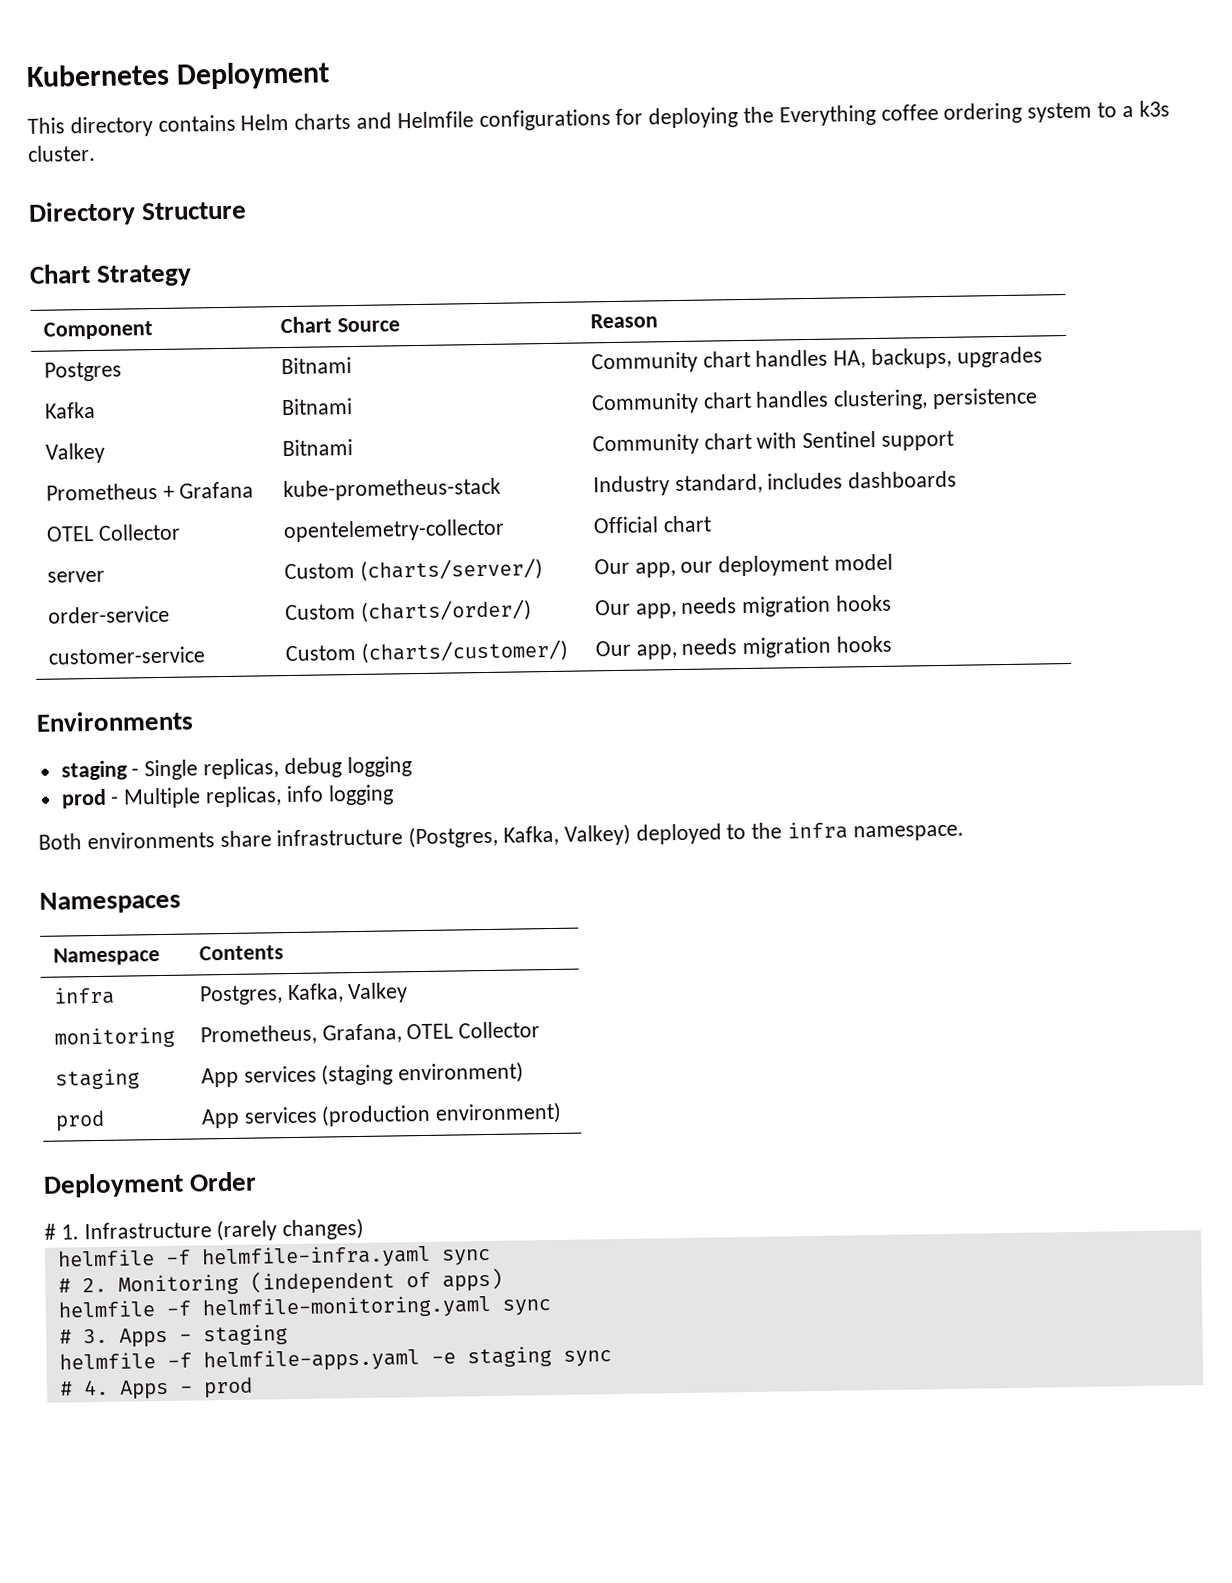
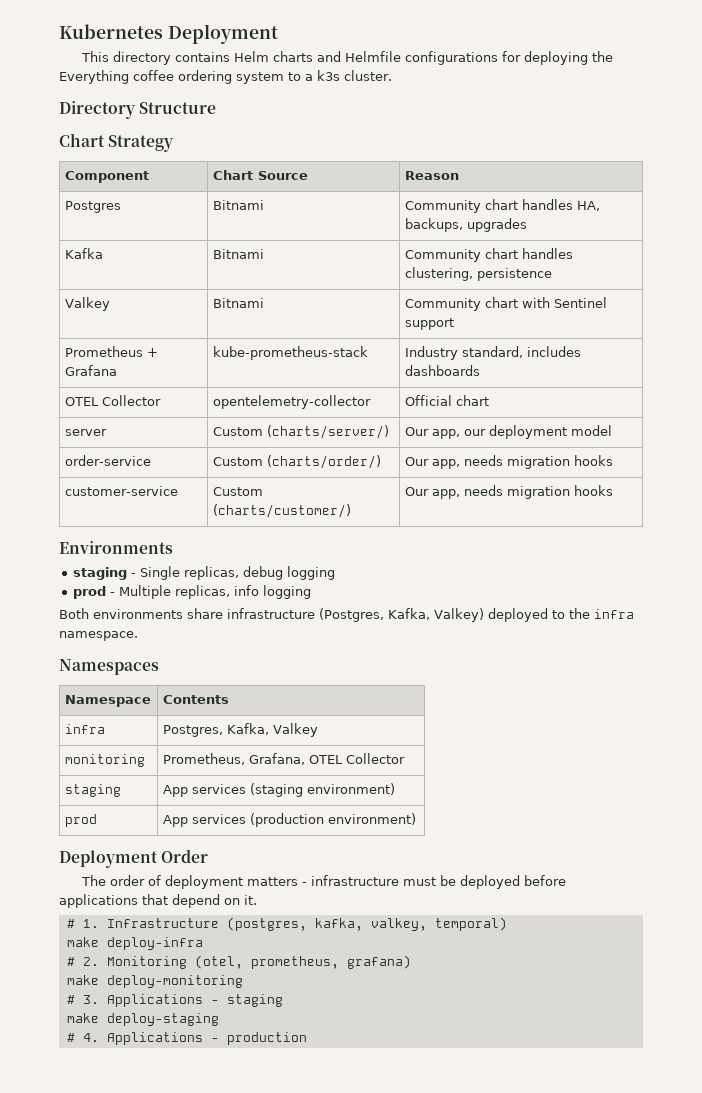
- # 1. Infrastructure (rarely changes)
- helmfile -f helmfile-infra.yaml sync
- # 2. Monitoring (independent of apps)
- helmfile -f helmfile-monitoring.yaml sync
+ The order of deployment matters - infrastructure must be deployed before applications that depend on it.
+ # 1. Infrastructure (postgres, kafka, valkey, temporal)
+ make deploy-infra
+ # 2. Monitoring (otel, prometheus, grafana)
+ make deploy-monitoring
- # 3. Apps - staging
+ # 3. Applications - staging
- helmfile -f helmfile-apps.yaml -e staging sync
+ make deploy-staging
- # 4. Apps - prod
+ # 4. Applications - production

